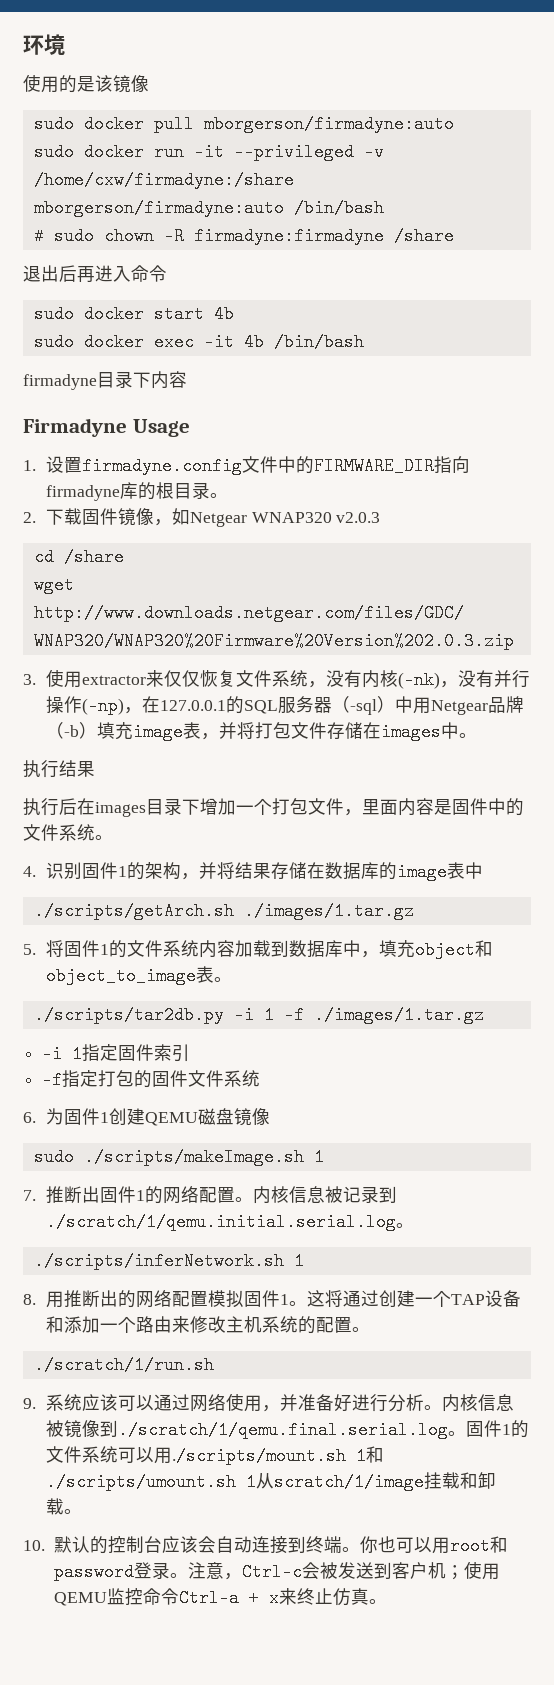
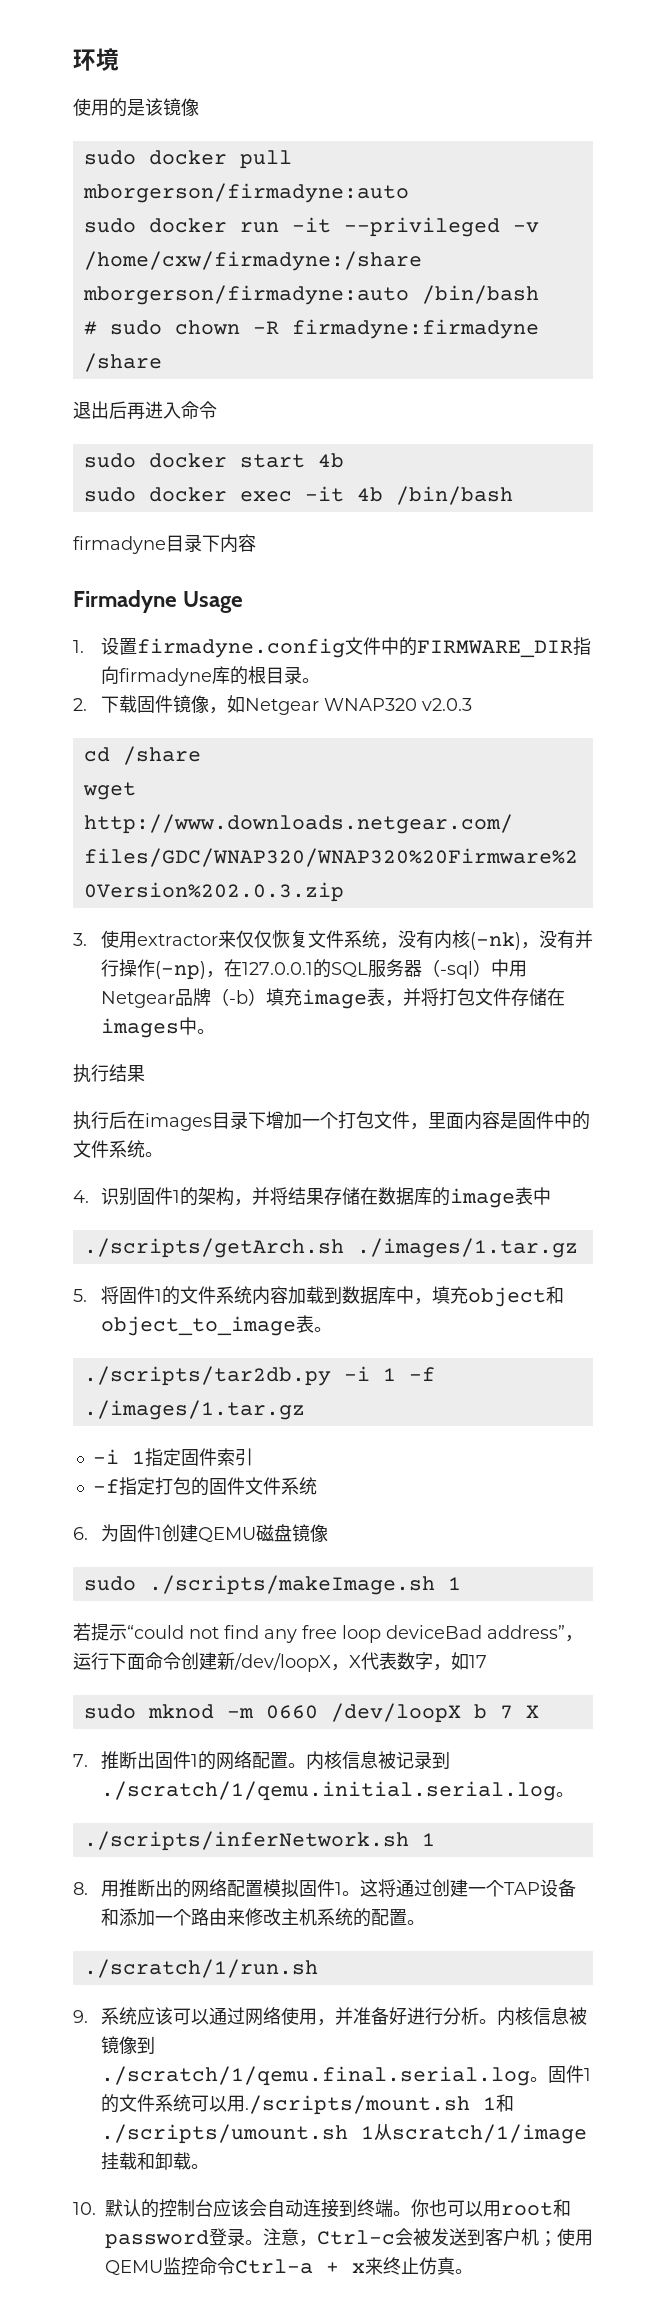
+ 若提示“could not find any free loop deviceBad address”，运行下面命令创建新/dev/loopX，X代表数字，如17
+ sudo mknod -m 0660 /dev/loopX b 7 X

